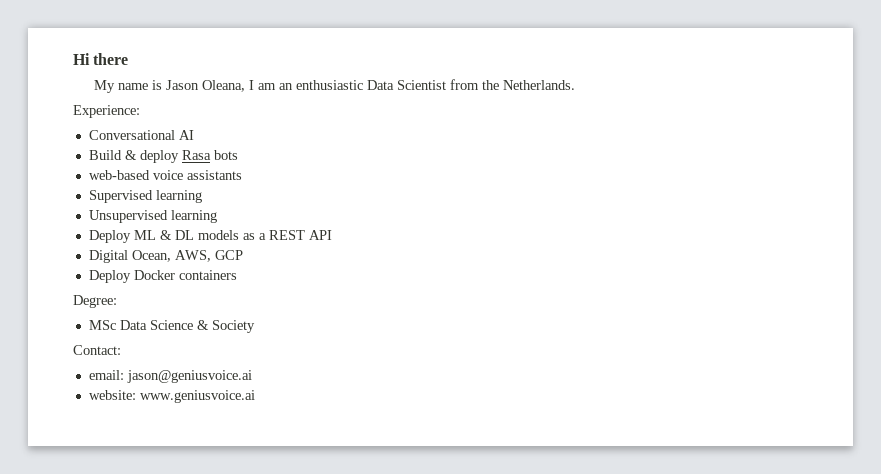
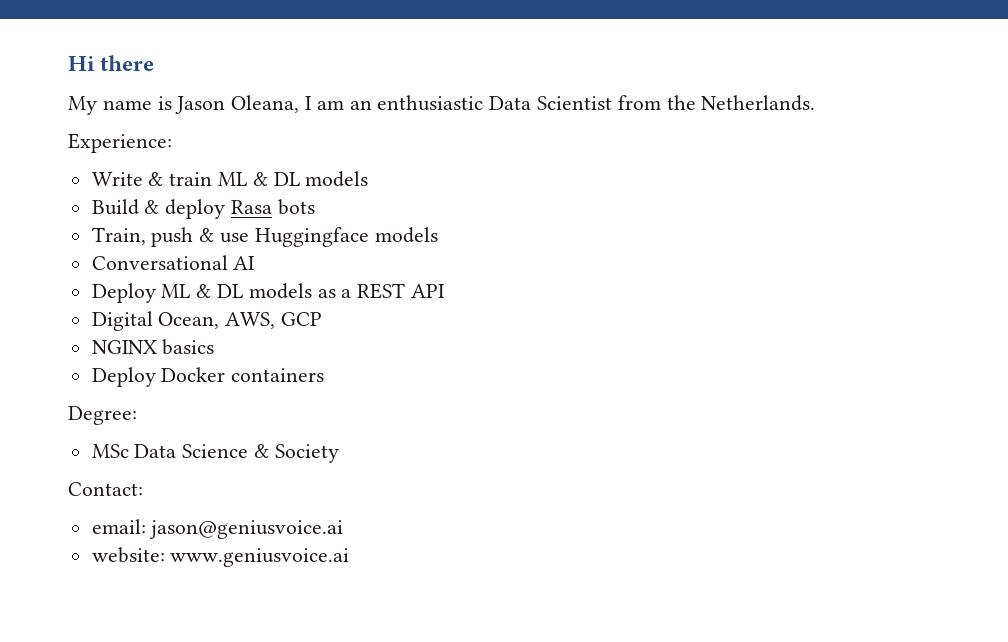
- Conversational AI
+ Write & train ML & DL models
- web-based voice assistants
- Supervised learning
- Unsupervised learning
+ Train, push & use Huggingface models
+ Conversational AI
+ NGINX basics

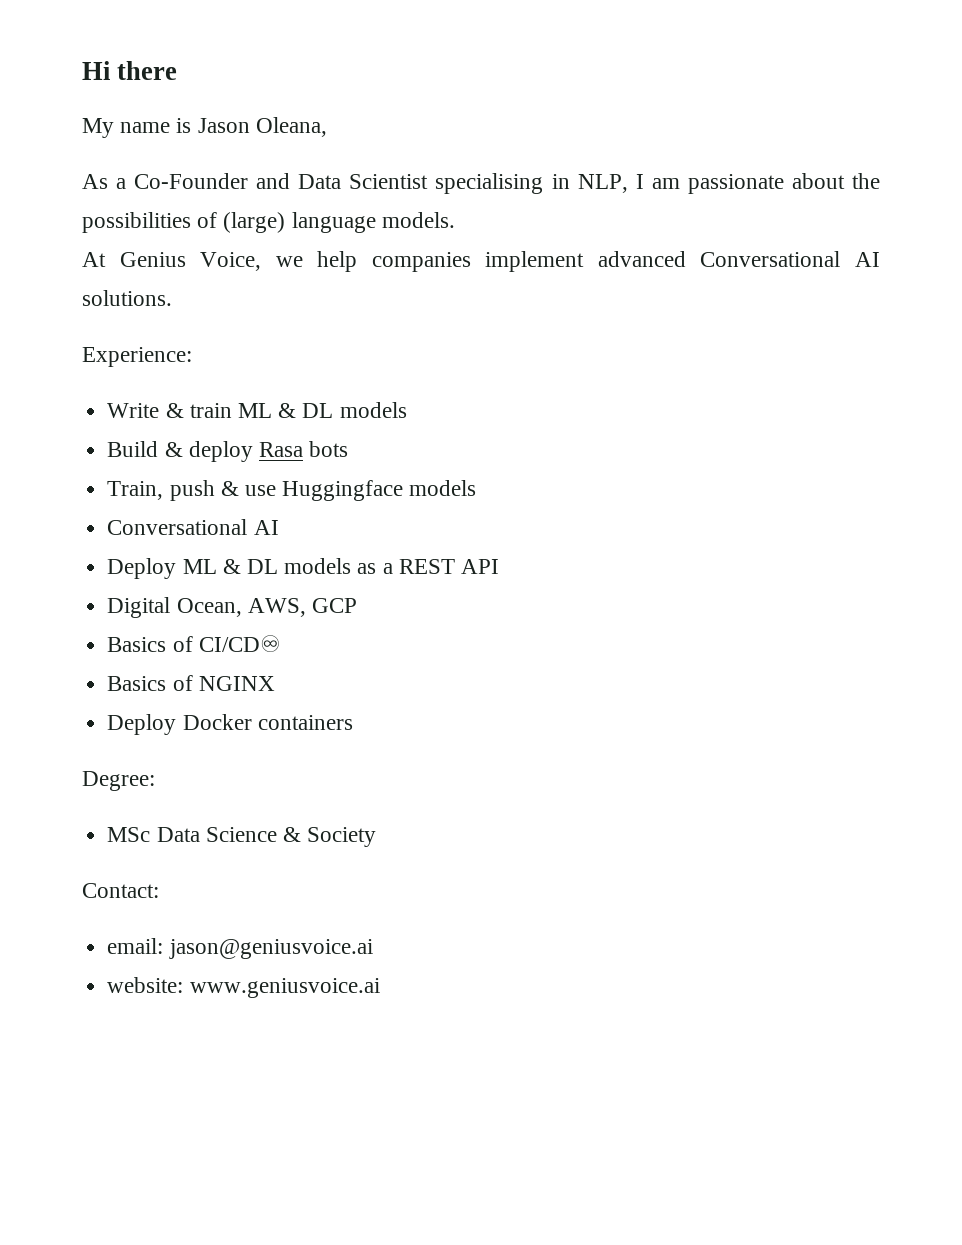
- My name is Jason Oleana, I am an enthusiastic Data Scientist from the Netherlands.
+ My name is Jason Oleana,
+ As a Co-Founder and Data Scientist specialising in NLP, I am passionate about the possibilities of (large) language models.
+ At Genius Voice, we help companies implement advanced Conversational AI solutions.
- NGINX basics
+ Basics of CI/CD♾
+ Basics of NGINX

